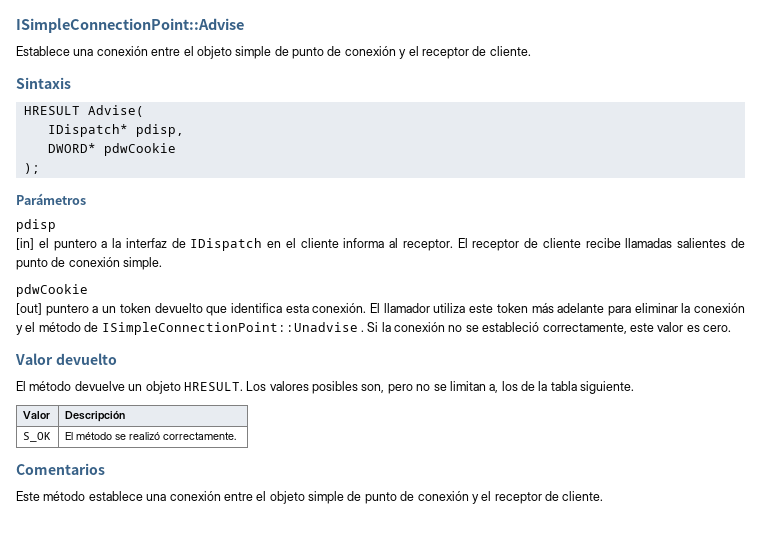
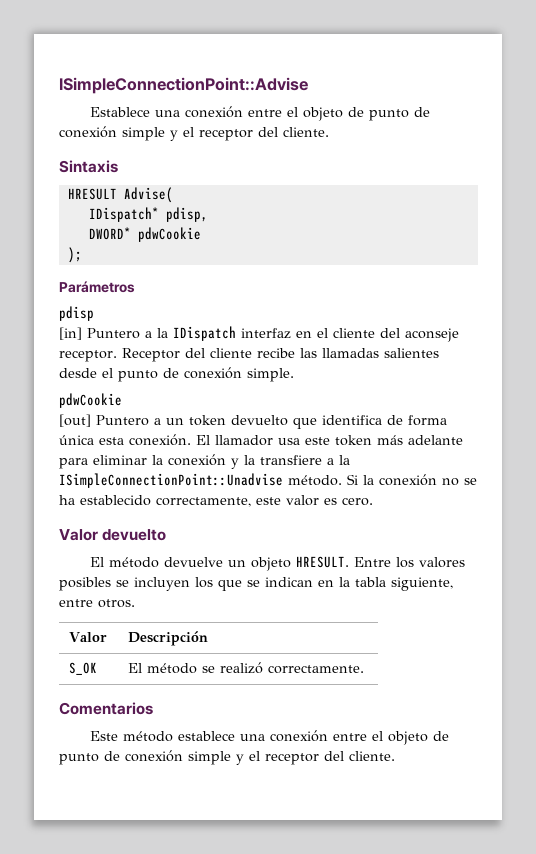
- Establece una conexión entre el objeto simple de punto de conexión y el receptor de cliente.
+ Establece una conexión entre el objeto de punto de conexión simple y el receptor del cliente.
- [in] el puntero a la interfaz de IDispatch en el cliente informa al receptor. El receptor de cliente recibe llamadas salientes de punto de conexión simple.
+ [in] Puntero a la IDispatch interfaz en el cliente del aconseje receptor. Receptor del cliente recibe las llamadas salientes desde el punto de conexión simple.
- [out] puntero a un token devuelto que identifica esta conexión.
+ [out] Puntero a un token devuelto que identifica de forma única esta conexión.
- El llamador utiliza este token más adelante para eliminar la conexión y el método de ISimpleConnectionPoint::Unadvise .
+ El llamador usa este token más adelante para eliminar la conexión y la transfiere a la ISimpleConnectionPoint::Unadvise método.
- Si la conexión no se estableció correctamente, este valor es cero.
+ Si la conexión no se ha establecido correctamente, este valor es cero.
- Los valores posibles son, pero no se limitan a, los de la tabla siguiente.
+ Entre los valores posibles se incluyen los que se indican en la tabla siguiente, entre otros.
- Este método establece una conexión entre el objeto simple de punto de conexión y el receptor de cliente.
+ Este método establece una conexión entre el objeto de punto de conexión simple y el receptor del cliente.

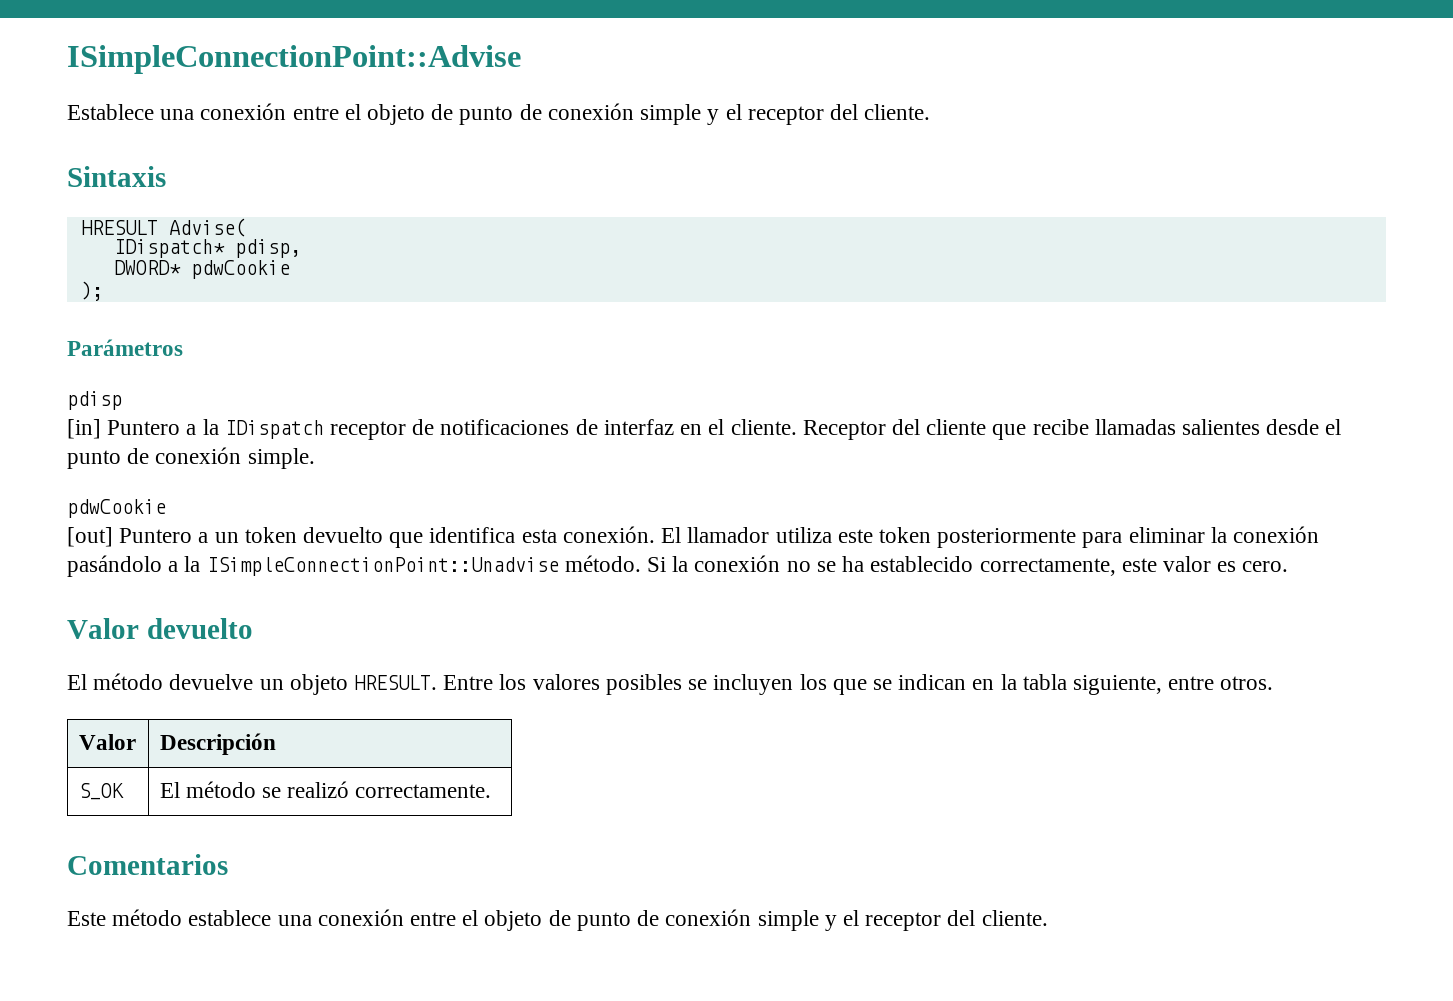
- [in] Puntero a la IDispatch interfaz en el cliente del aconseje receptor.
+ [in] Puntero a la IDispatch receptor de notificaciones de interfaz en el cliente.
- Receptor del cliente recibe las llamadas salientes desde el punto de conexión simple.
+ Receptor del cliente que recibe llamadas salientes desde el punto de conexión simple.
- [out] Puntero a un token devuelto que identifica de forma única esta conexión.
+ [out] Puntero a un token devuelto que identifica esta conexión.
- El llamador usa este token más adelante para eliminar la conexión y la transfiere a la ISimpleConnectionPoint::Unadvise método.
+ El llamador utiliza este token posteriormente para eliminar la conexión pasándolo a la ISimpleConnectionPoint::Unadvise método.

